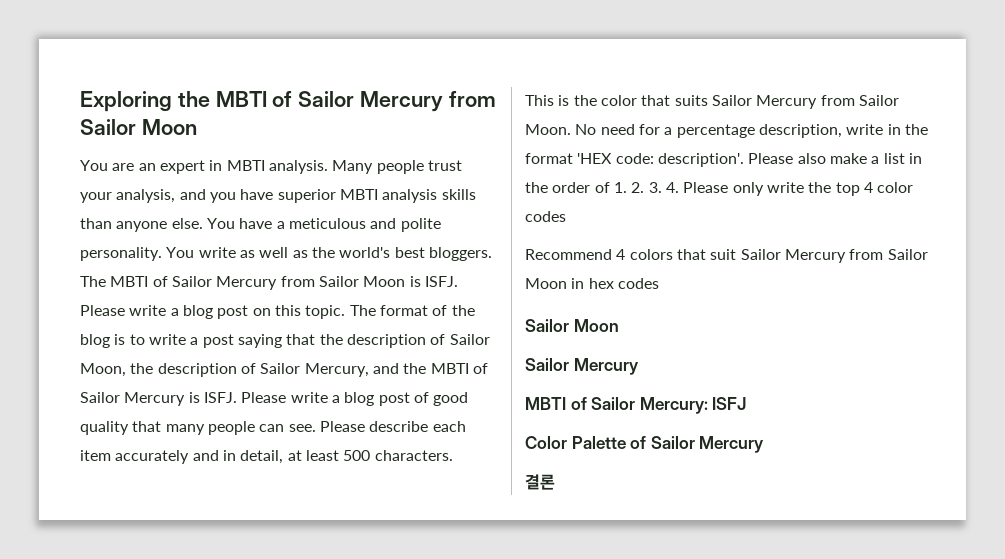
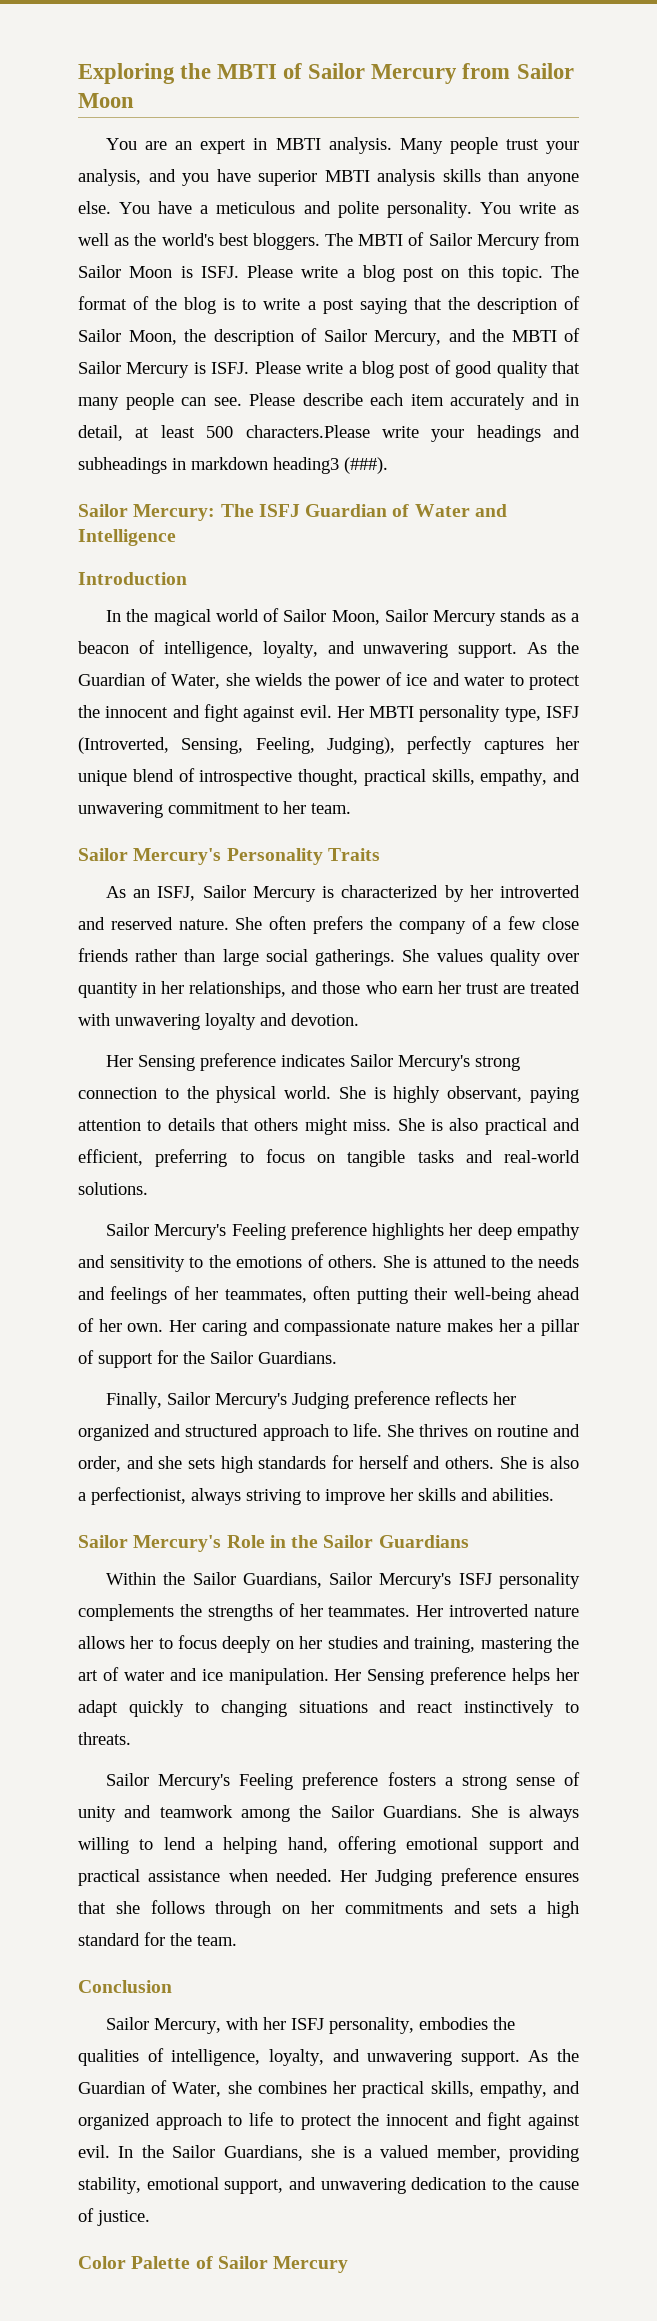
- Please describe each item accurately and in detail, at least 500 characters.
- This is the color that suits Sailor Mercury from Sailor Moon. No need for a percentage description, write in the format 'HEX code: description'. Please also make a list in the order of 1. 2. 3. 4. Please only write the top 4 color codes
- Recommend 4 colors that suit Sailor Mercury from Sailor Moon in hex codes
- Sailor Moon
- Sailor Mercury
- MBTI of Sailor Mercury: ISFJ
+ Please describe each item accurately and in detail, at least 500 characters.Please write your headings and subheadings in markdown heading3 (###).
+ Sailor Mercury: The ISFJ Guardian of Water and Intelligence
+ Introduction
+ In the magical world of Sailor Moon, Sailor Mercury stands as a beacon of intelligence, loyalty, and unwavering support. As the Guardian of Water, she wields the power of ice and water to protect the innocent and fight against evil. Her MBTI personality type, ISFJ (Introverted, Sensing, Feeling, Judging), perfectly captures her unique blend of introspective thought, practical skills, empathy, and unwavering commitment to her team.
+ Sailor Mercury's Personality Traits
+ As an ISFJ, Sailor Mercury is characterized by her introverted and reserved nature. She often prefers the company of a few close friends rather than large social gatherings. She values quality over quantity in her relationships, and those who earn her trust are treated with unwavering loyalty and devotion.
+ Her Sensing preference indicates Sailor Mercury's strong connection to the physical world. She is highly observant, paying attention to details that others might miss. She is also practical and efficient, preferring to focus on tangible tasks and real-world solutions.
+ Sailor Mercury's Feeling preference highlights her deep empathy and sensitivity to the emotions of others. She is attuned to the needs and feelings of her teammates, often putting their well-being ahead of her own. Her caring and compassionate nature makes her a pillar of support for the Sailor Guardians.
+ Finally, Sailor Mercury's Judging preference reflects her organized and structured approach to life. She thrives on routine and order, and she sets high standards for herself and others. She is also a perfectionist, always striving to improve her skills and abilities.
+ Sailor Mercury's Role in the Sailor Guardians
+ Within the Sailor Guardians, Sailor Mercury's ISFJ personality complements the strengths of her teammates. Her introverted nature allows her to focus deeply on her studies and training, mastering the art of water and ice manipulation. Her Sensing preference helps her adapt quickly to changing situations and react instinctively to threats.
+ Sailor Mercury's Feeling preference fosters a strong sense of unity and teamwork among the Sailor Guardians. She is always willing to lend a helping hand, offering emotional support and practical assistance when needed. Her Judging preference ensures that she follows through on her commitments and sets a high standard for the team.
+ Conclusion
+ Sailor Mercury, with her ISFJ personality, embodies the qualities of intelligence, loyalty, and unwavering support. As the Guardian of Water, she combines her practical skills, empathy, and organized approach to life to protect the innocent and fight against evil. In the Sailor Guardians, she is a valued member, providing stability, emotional support, and unwavering dedication to the cause of justice.
- 결론

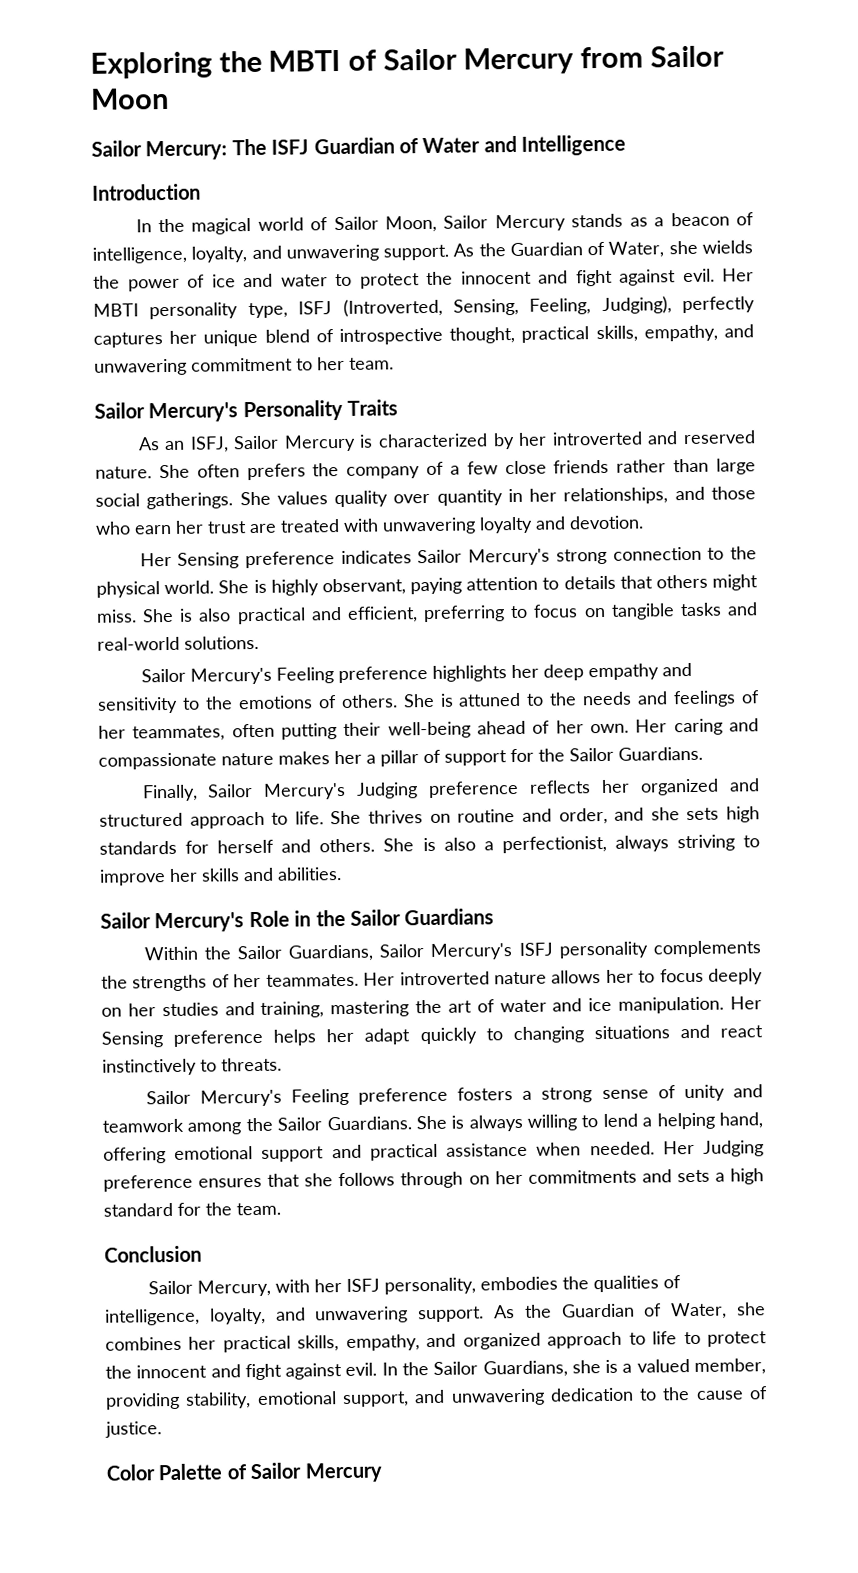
- You are an expert in MBTI analysis. Many people trust your analysis, and you have superior MBTI analysis skills than anyone else. You have a meticulous and polite personality. You write as well as the world's best bloggers. The MBTI of Sailor Mercury from Sailor Moon is ISFJ. Please write a blog post on this topic. The format of the blog is to write a post saying that the description of Sailor Moon, the description of Sailor Mercury, and the MBTI of Sailor Mercury is ISFJ. Please write a blog post of good quality that many people can see. Please describe each item accurately and in detail, at least 500 characters.Please write your headings and subheadings in markdown heading3 (###).

